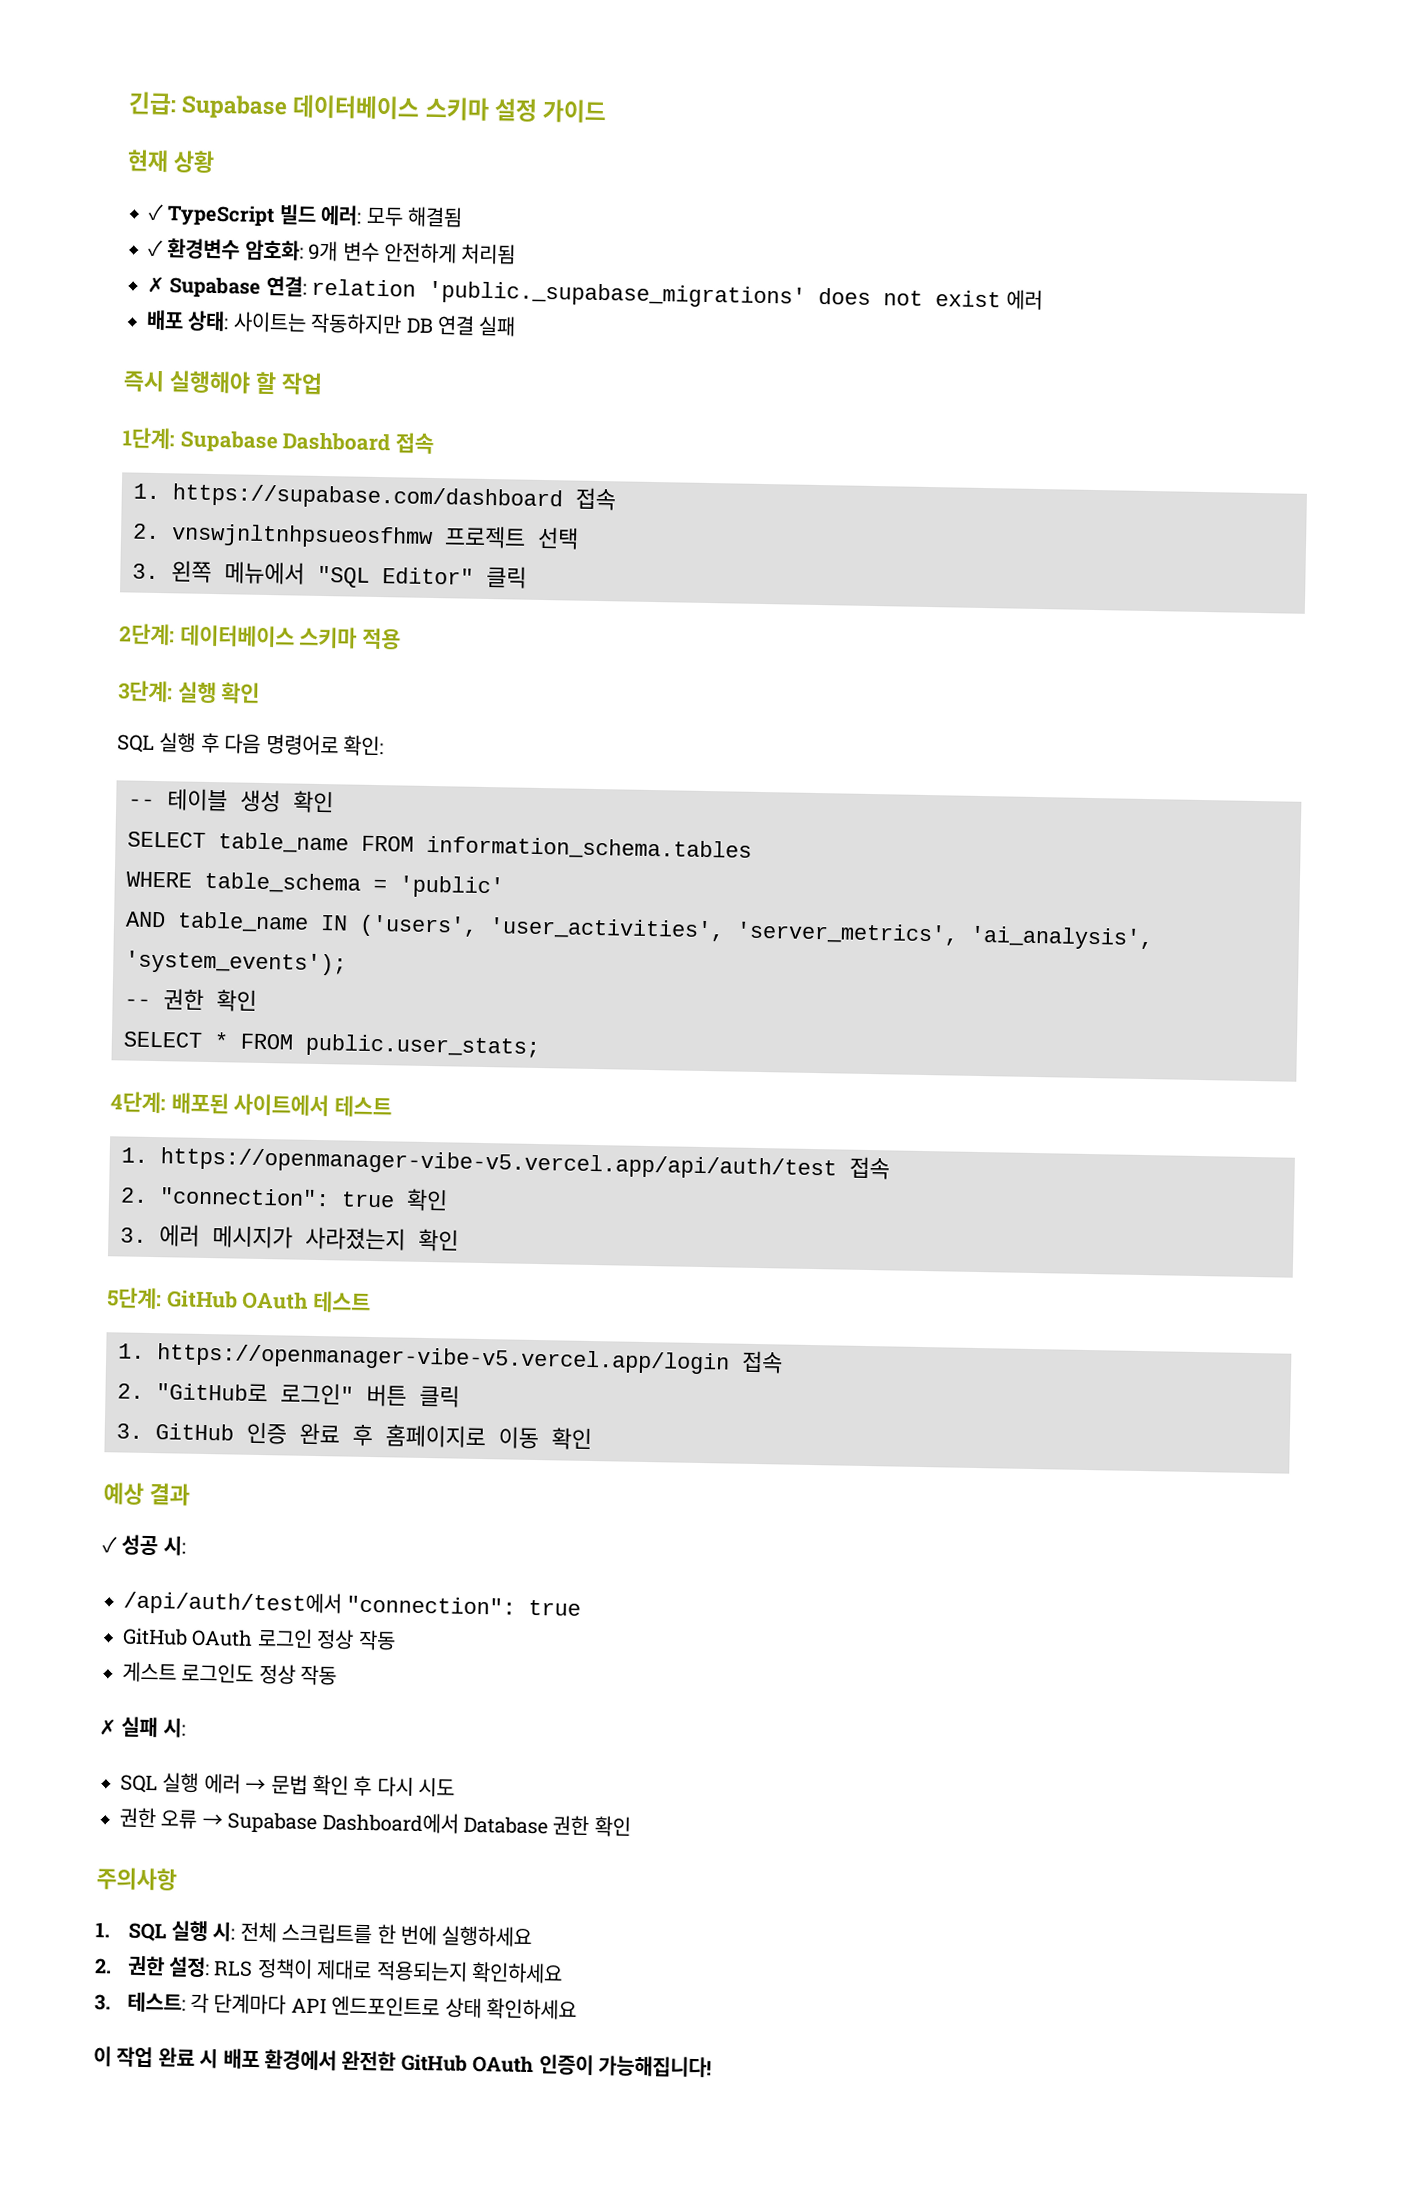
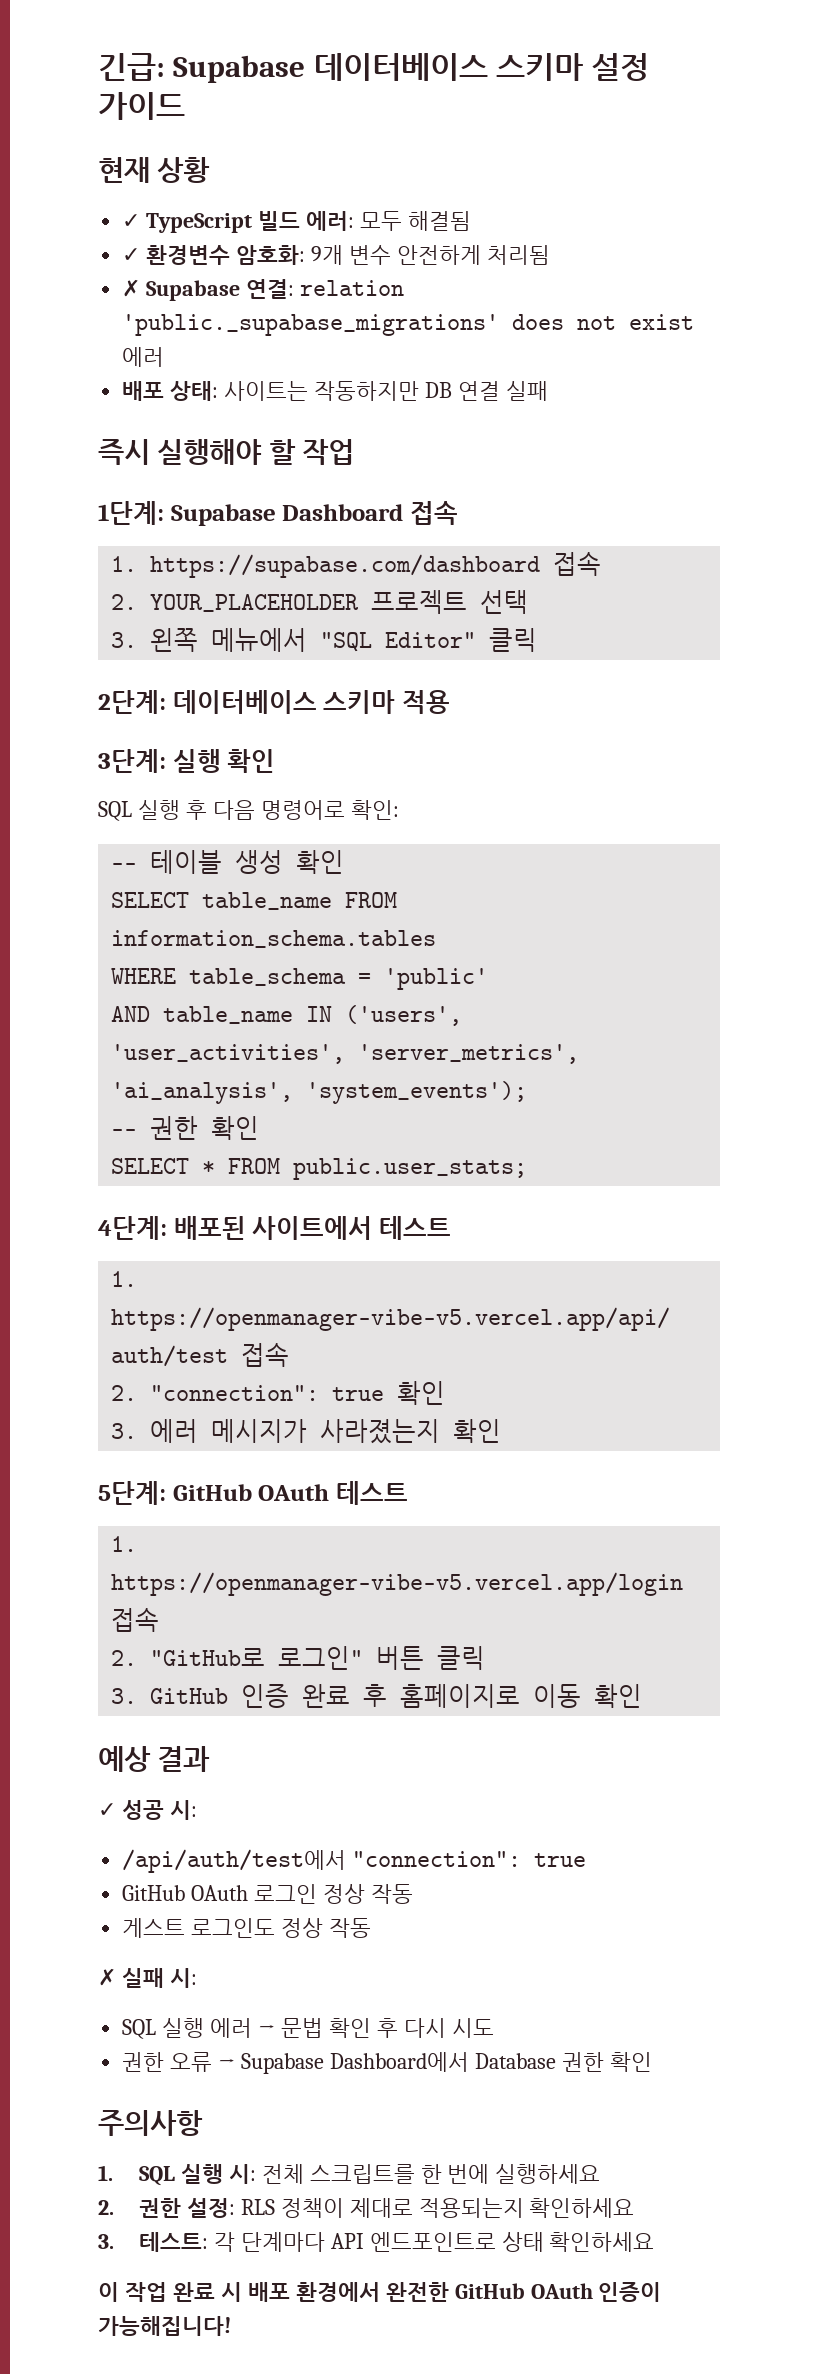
- 2. vnswjnltnhpsueosfhmw 프로젝트 선택
+ 2. YOUR_PLACEHOLDER 프로젝트 선택

